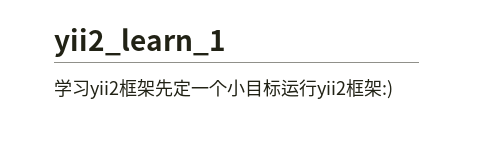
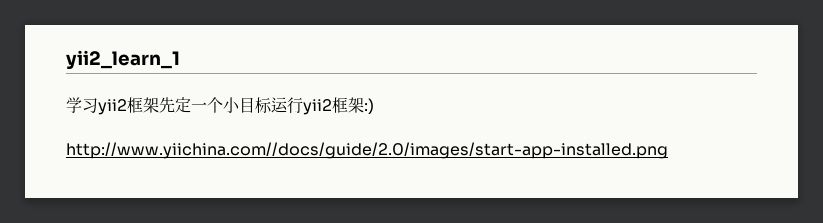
+ http://www.yiichina.com//docs/guide/2.0/images/start-app-installed.png

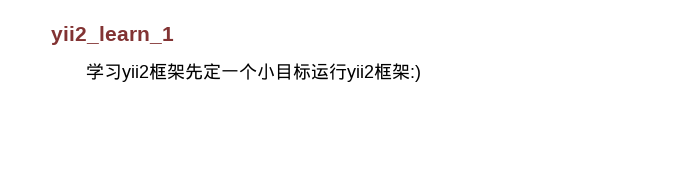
- http://www.yiichina.com//docs/guide/2.0/images/start-app-installed.png

